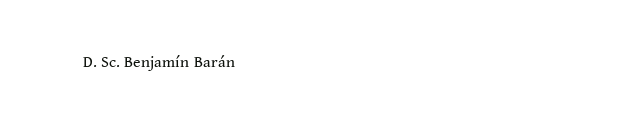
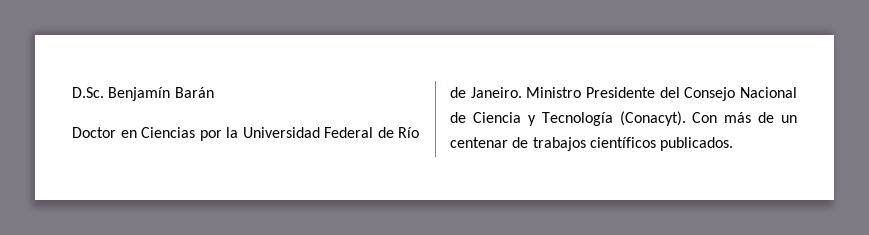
- D. Sc. Benjamín Barán
+ D.Sc. Benjamín Barán
+ Doctor en Ciencias por la Universidad Federal de Río de Janeiro. Ministro Presidente del Consejo Nacional de Ciencia y Tecnología (Conacyt). Con más de un centenar de trabajos científicos publicados.

